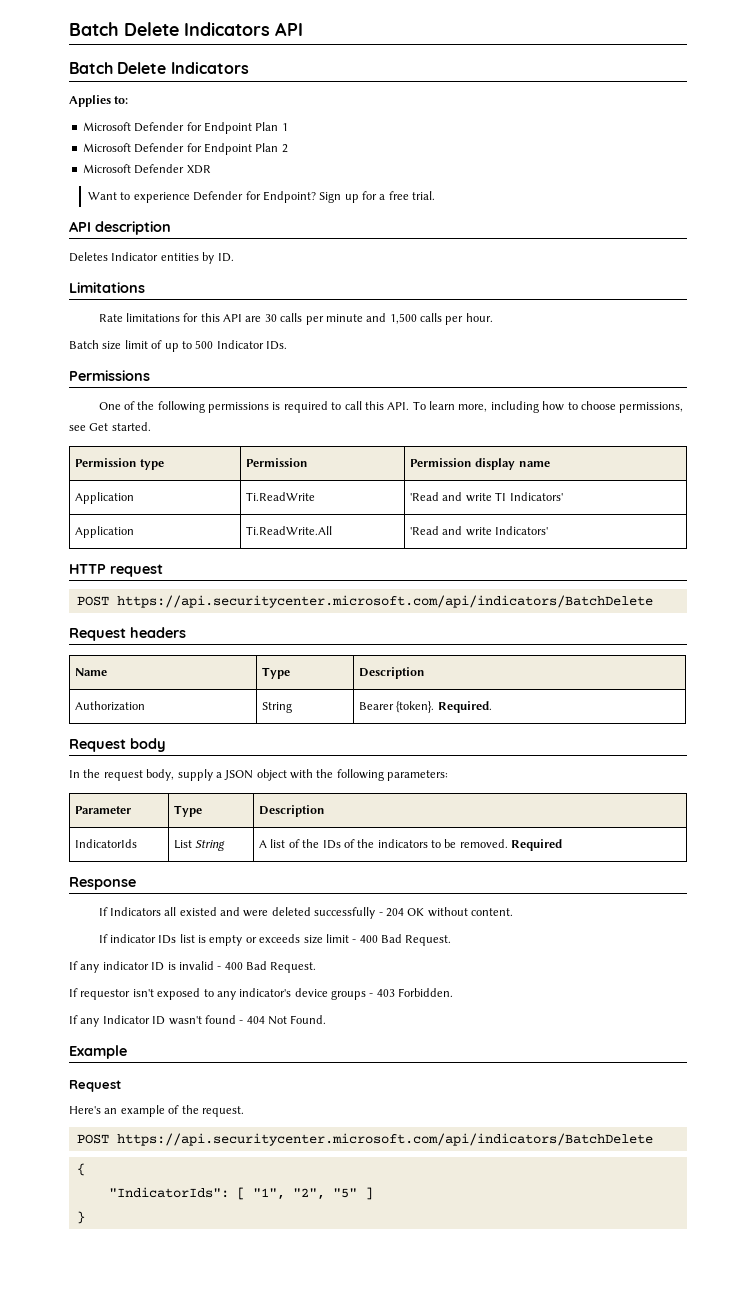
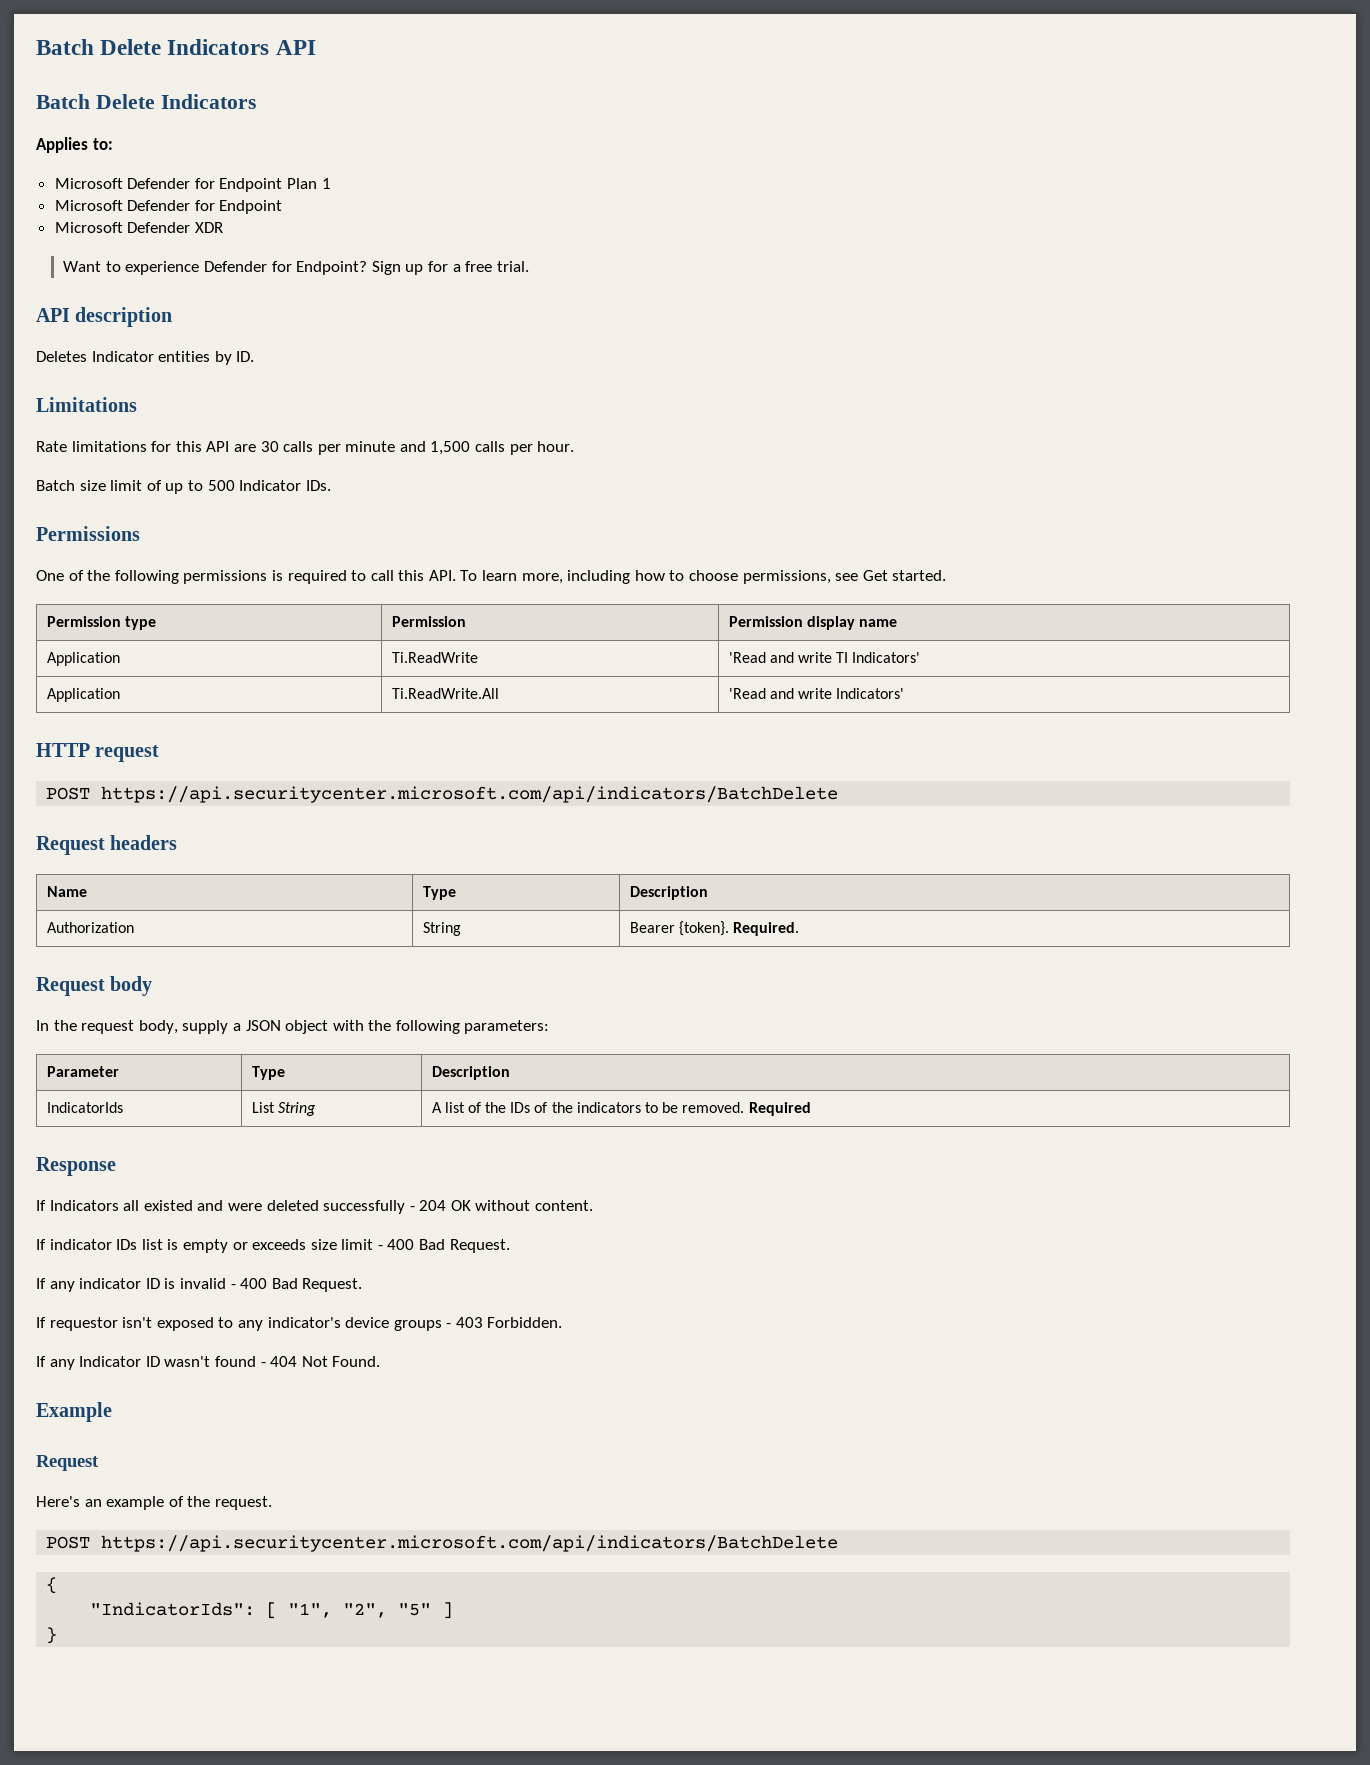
  Microsoft Defender for Endpoint Plan 1
- Microsoft Defender for Endpoint Plan 2
+ Microsoft Defender for Endpoint

